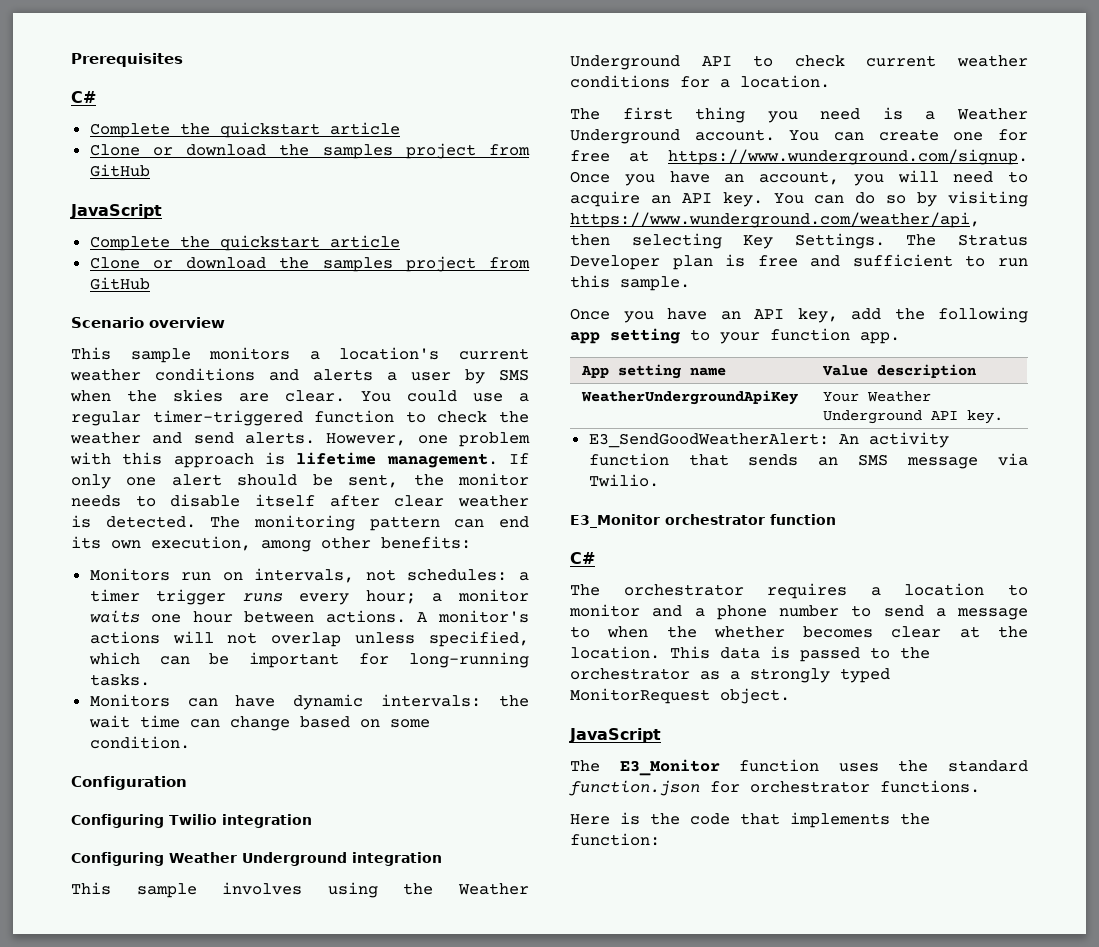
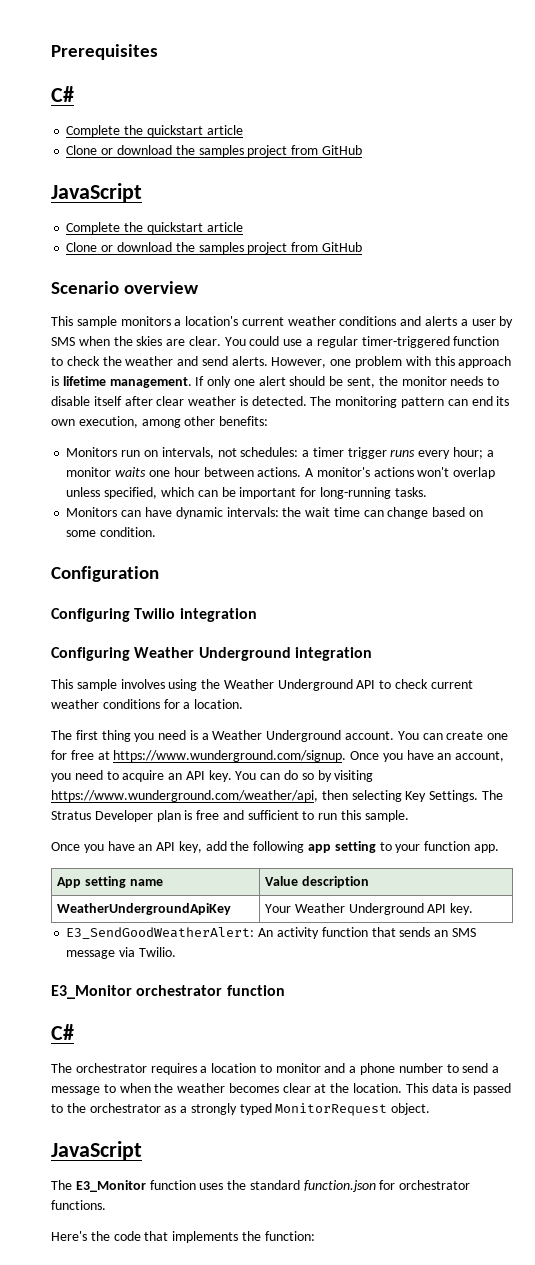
- A monitor's actions will not overlap unless specified, which can be important for long-running tasks.
+ A monitor's actions won't overlap unless specified, which can be important for long-running tasks.
- You can create one for free at https://www.wunderground.com/signup. Once you have an account, you will need to acquire an API key.
+ You can create one for free at https://www.wunderground.com/signup. Once you have an account, you need to acquire an API key.
- The orchestrator requires a location to monitor and a phone number to send a message to when the whether becomes clear at the location.
+ The orchestrator requires a location to monitor and a phone number to send a message to when the weather becomes clear at the location.
- Here is the code that implements the function:
+ Here's the code that implements the function:

